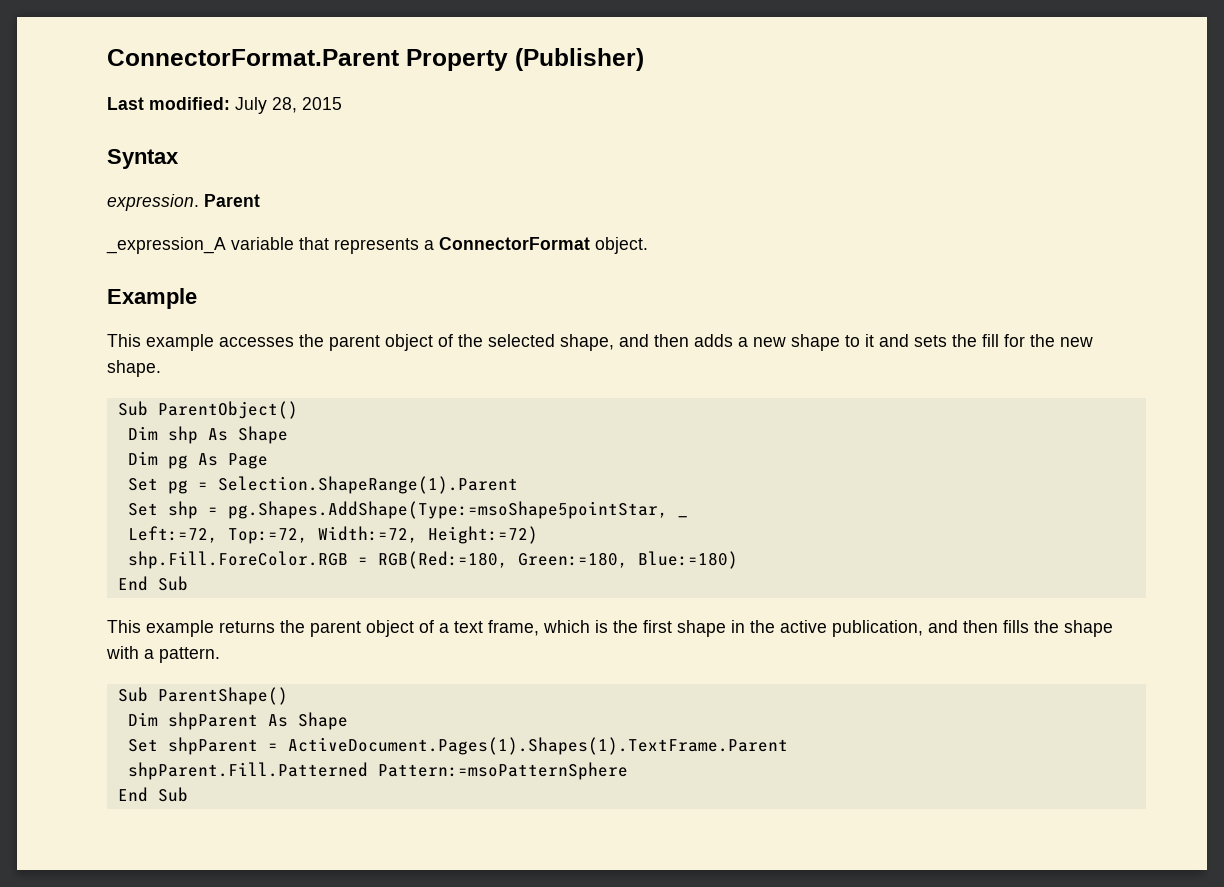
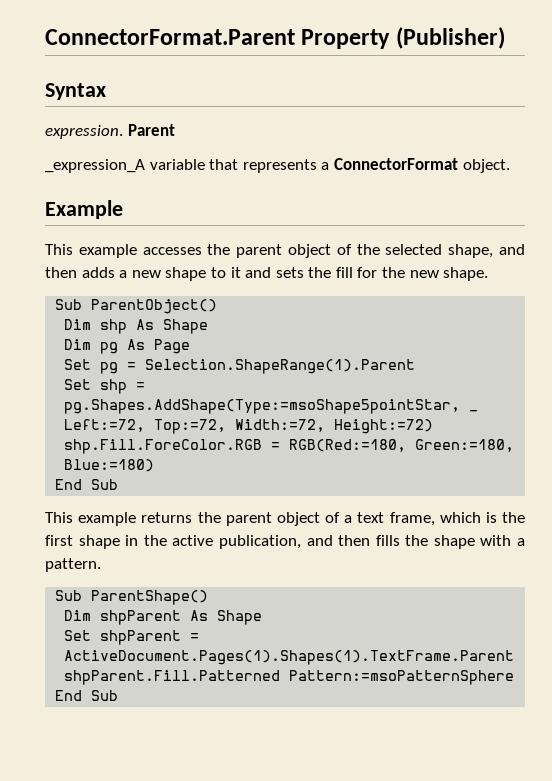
- Last modified: July 28, 2015

